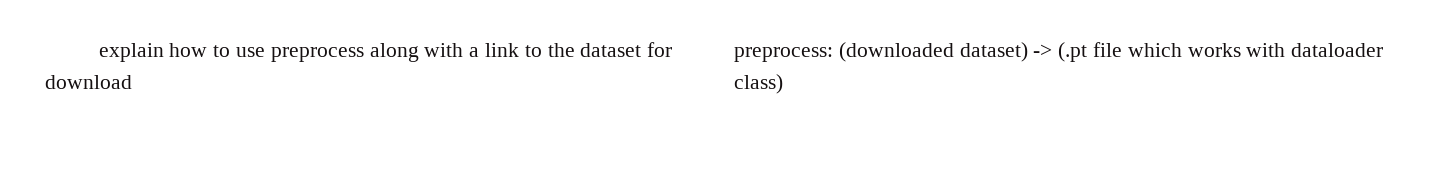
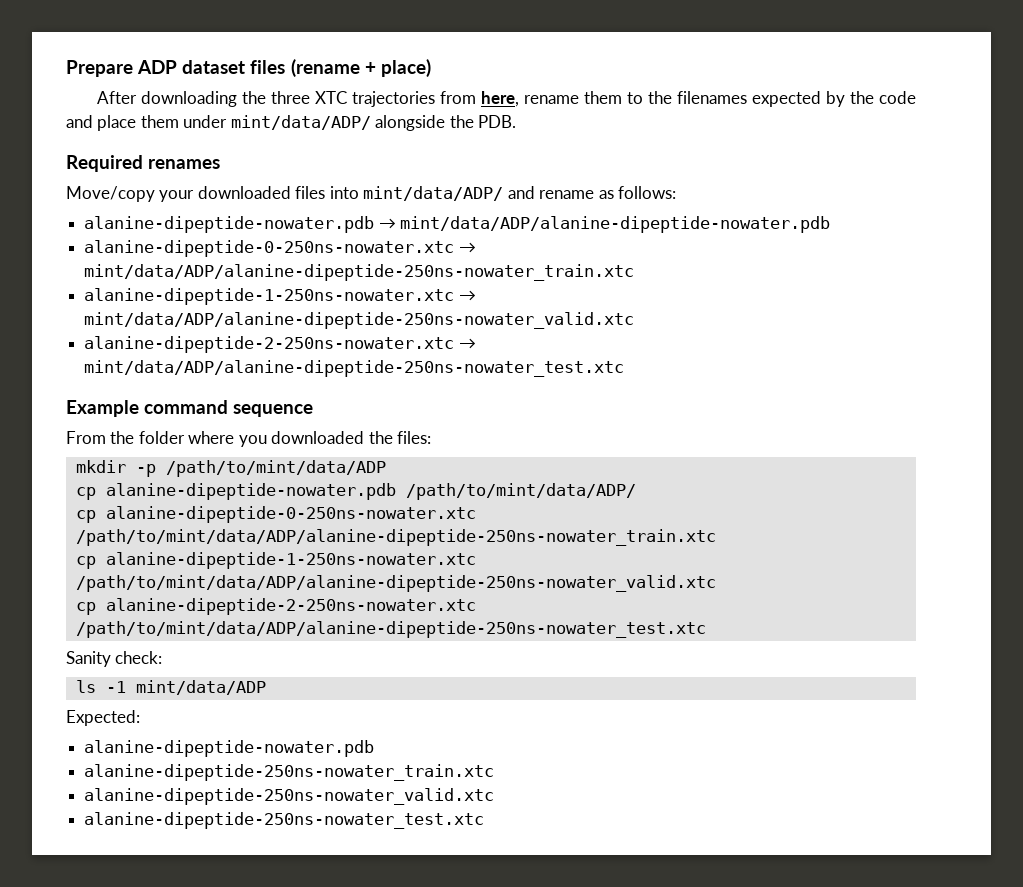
- explain how to use preprocess along with a link to the dataset for download
- preprocess: (downloaded dataset) -> (.pt file which works with dataloader class)
+ Prepare ADP dataset files (rename + place)
+ After downloading the three XTC trajectories from here, rename them to the filenames expected by the code and place them under mint/data/ADP/ alongside the PDB.
+ Required renames
+ Move/copy your downloaded files into mint/data/ADP/ and rename as follows:
+ alanine-dipeptide-nowater.pdb → mint/data/ADP/alanine-dipeptide-nowater.pdb
+ alanine-dipeptide-0-250ns-nowater.xtc → mint/data/ADP/alanine-dipeptide-250ns-nowater_train.xtc
+ alanine-dipeptide-1-250ns-nowater.xtc → mint/data/ADP/alanine-dipeptide-250ns-nowater_valid.xtc
+ alanine-dipeptide-2-250ns-nowater.xtc → mint/data/ADP/alanine-dipeptide-250ns-nowater_test.xtc
+ Example command sequence
+ From the folder where you downloaded the files:
+ mkdir -p /path/to/mint/data/ADP
+ cp alanine-dipeptide-nowater.pdb /path/to/mint/data/ADP/
+ cp alanine-dipeptide-0-250ns-nowater.xtc /path/to/mint/data/ADP/alanine-dipeptide-250ns-nowater_train.xtc
+ cp alanine-dipeptide-1-250ns-nowater.xtc /path/to/mint/data/ADP/alanine-dipeptide-250ns-nowater_valid.xtc
+ cp alanine-dipeptide-2-250ns-nowater.xtc /path/to/mint/data/ADP/alanine-dipeptide-250ns-nowater_test.xtc
+ Sanity check:
+ ls -1 mint/data/ADP
+ Expected:
+ alanine-dipeptide-nowater.pdb
+ alanine-dipeptide-250ns-nowater_train.xtc
+ alanine-dipeptide-250ns-nowater_valid.xtc
+ alanine-dipeptide-250ns-nowater_test.xtc

